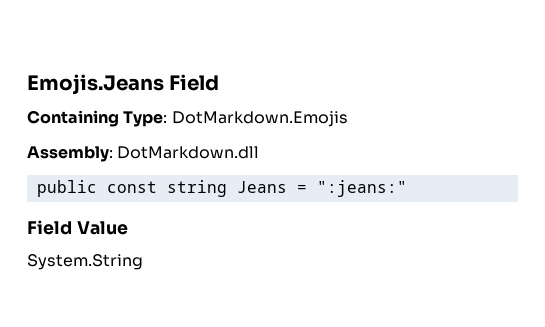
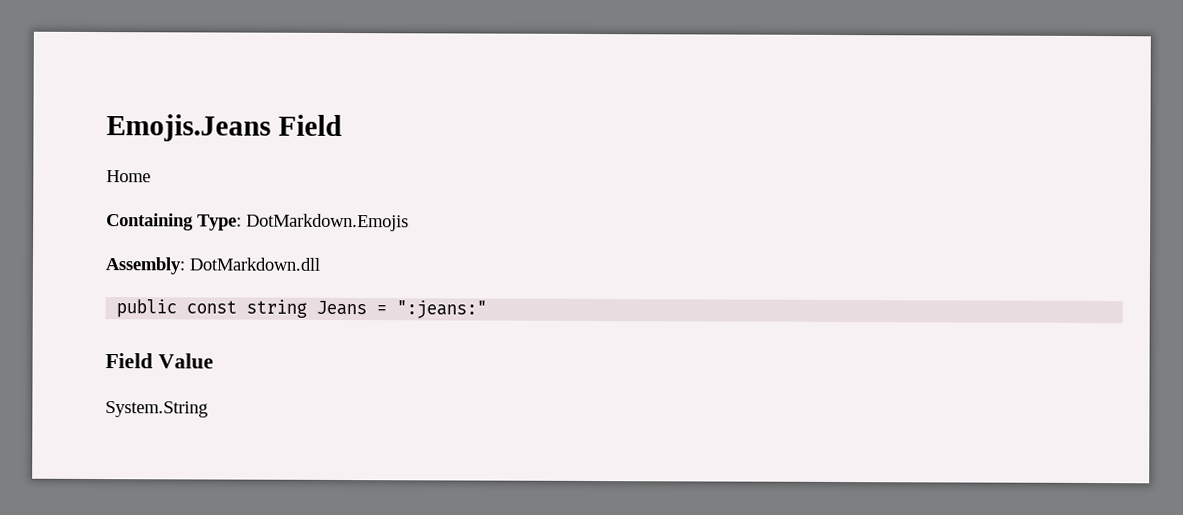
+ Home

